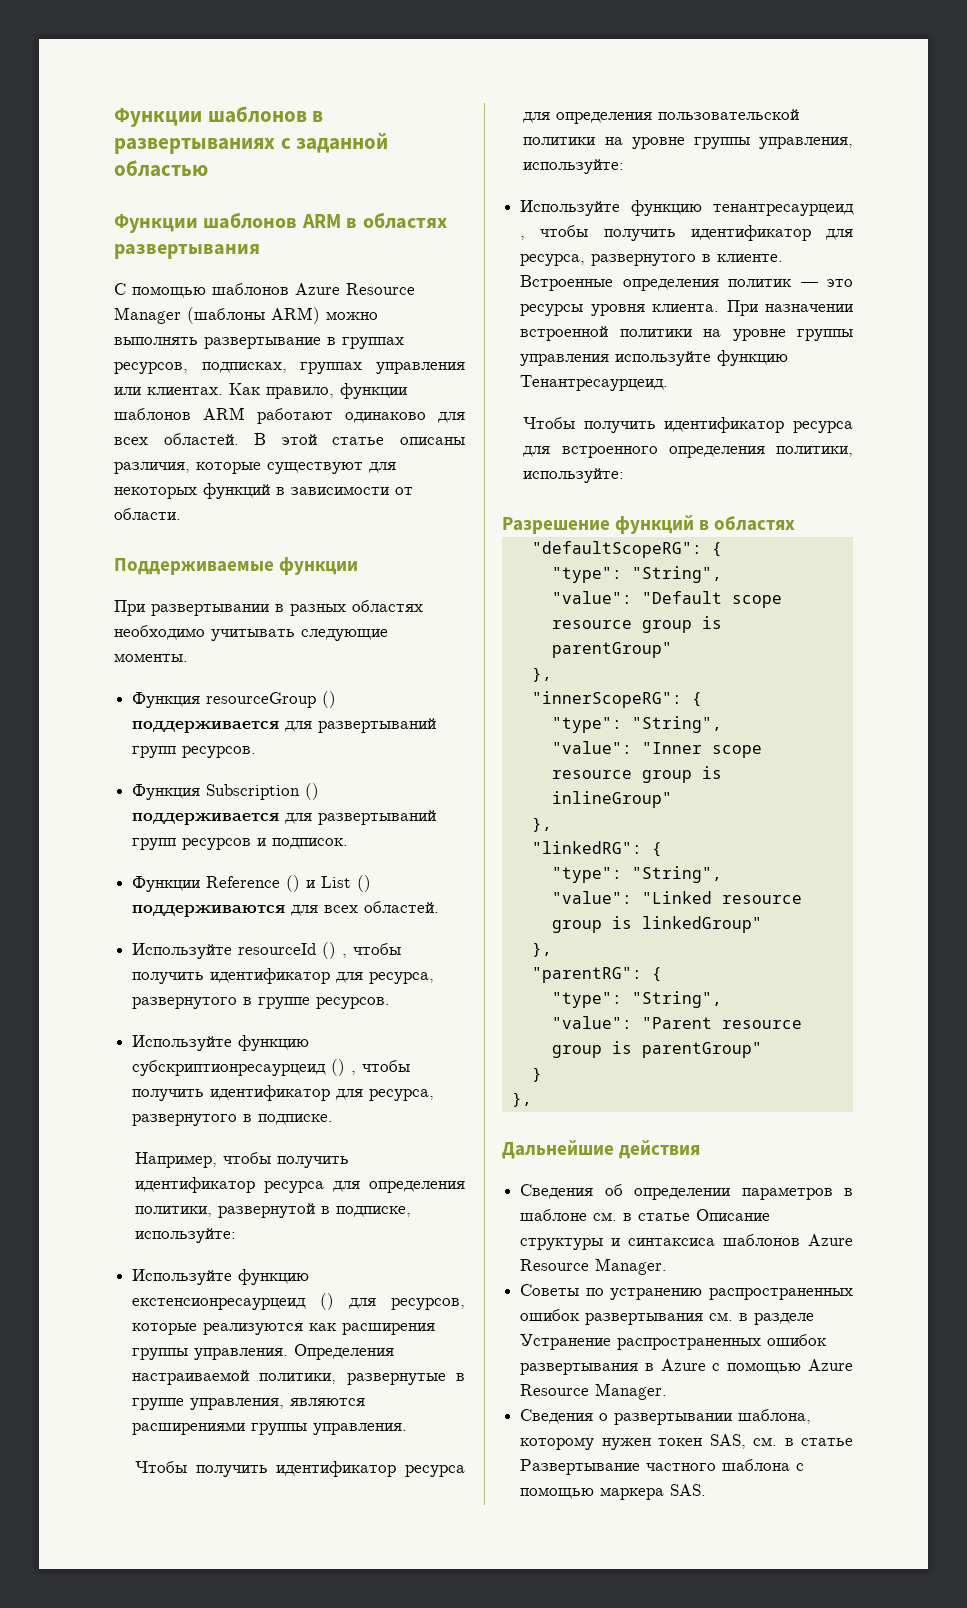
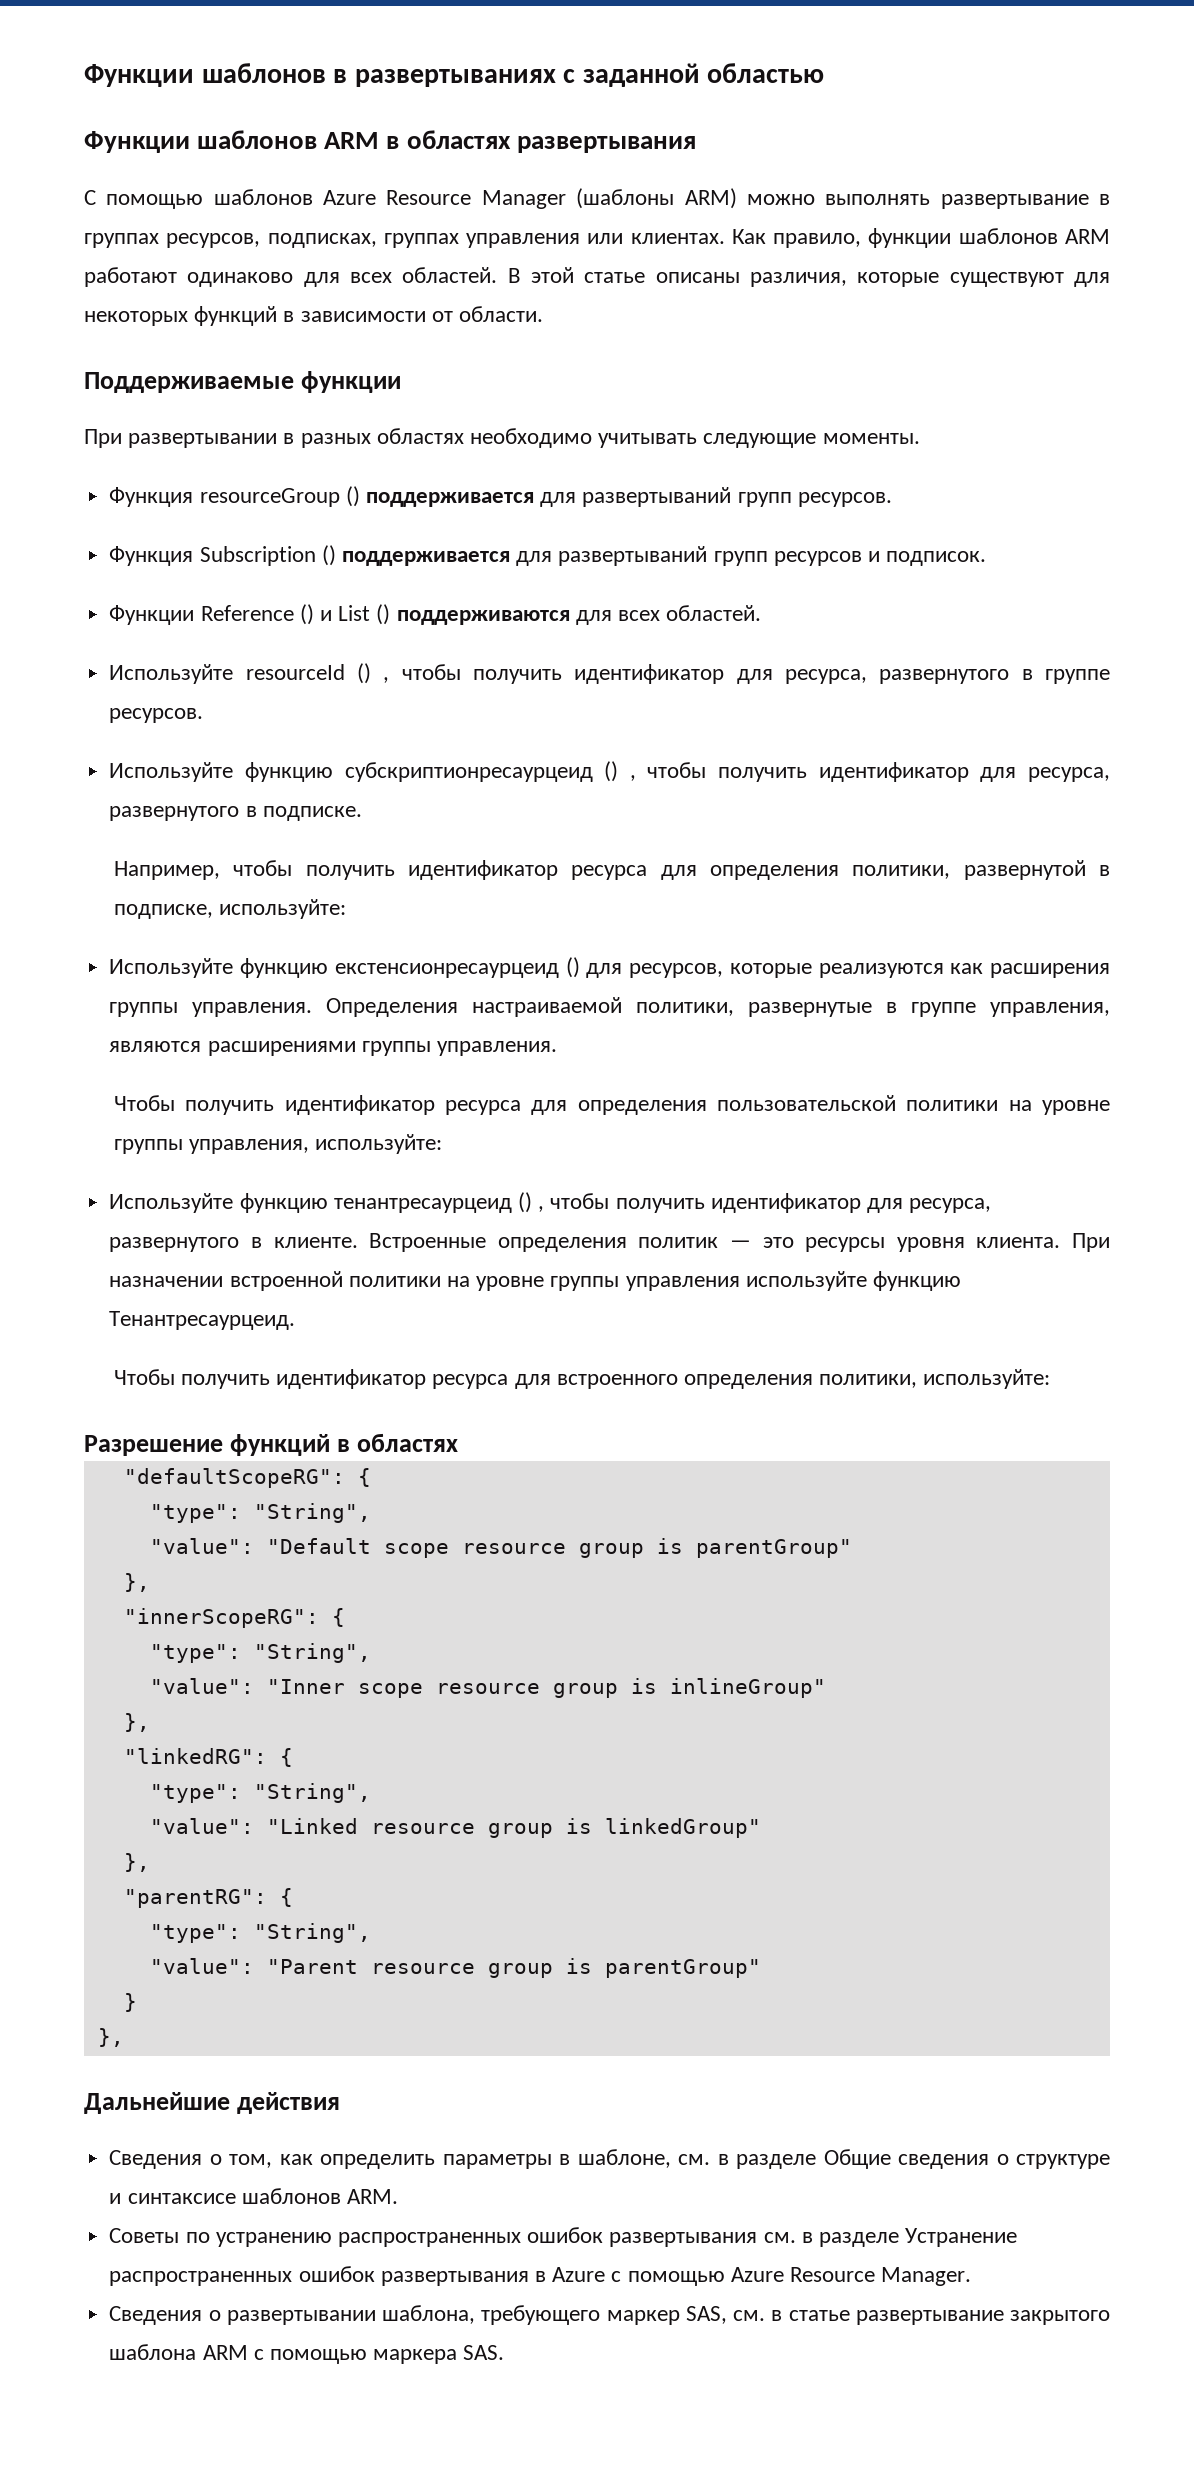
- Используйте функцию тенантресаурцеид , чтобы получить идентификатор для ресурса, развернутого в клиенте.
+ Используйте функцию тенантресаурцеид () , чтобы получить идентификатор для ресурса, развернутого в клиенте.
- Сведения об определении параметров в шаблоне см. в статье Описание структуры и синтаксиса шаблонов Azure Resource Manager.
+ Сведения о том, как определить параметры в шаблоне, см. в разделе Общие сведения о структуре и синтаксисе шаблонов ARM.
- Сведения о развертывании шаблона, которому нужен токен SAS, см. в статье Развертывание частного шаблона с помощью маркера SAS.
+ Сведения о развертывании шаблона, требующего маркер SAS, см. в статье развертывание закрытого шаблона ARM с помощью маркера SAS.

